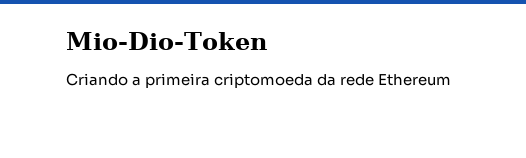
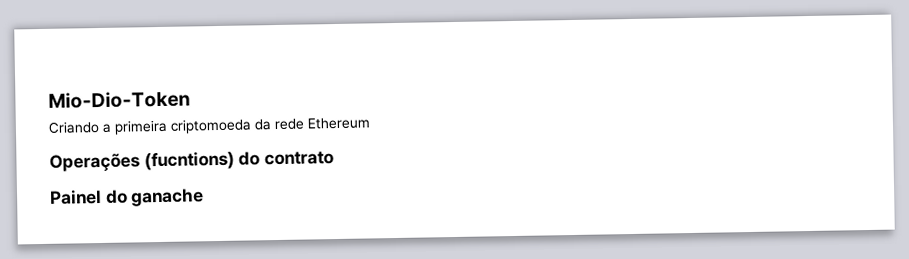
+ Operações (fucntions) do contrato
+ Painel do ganache

